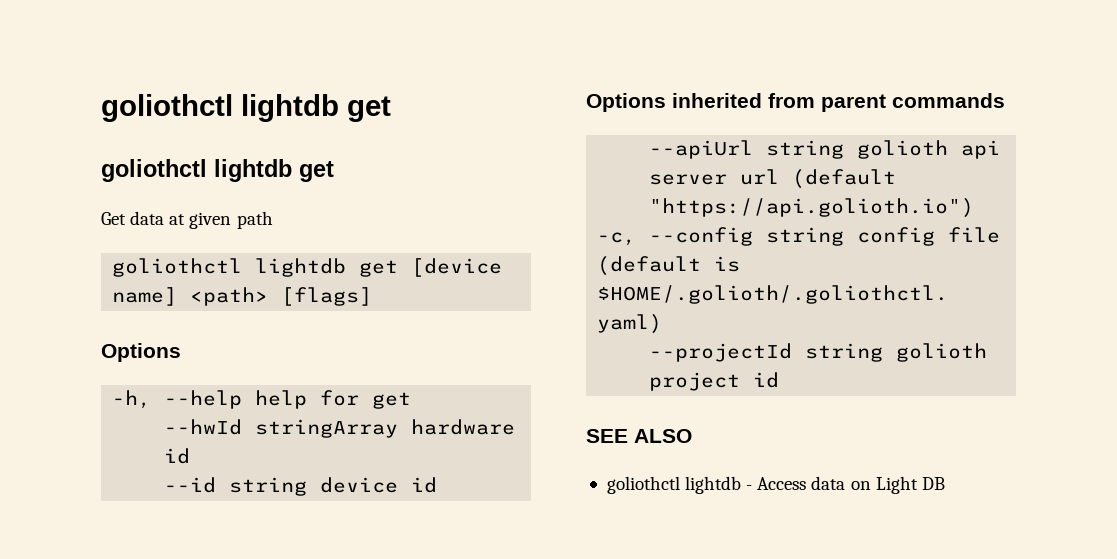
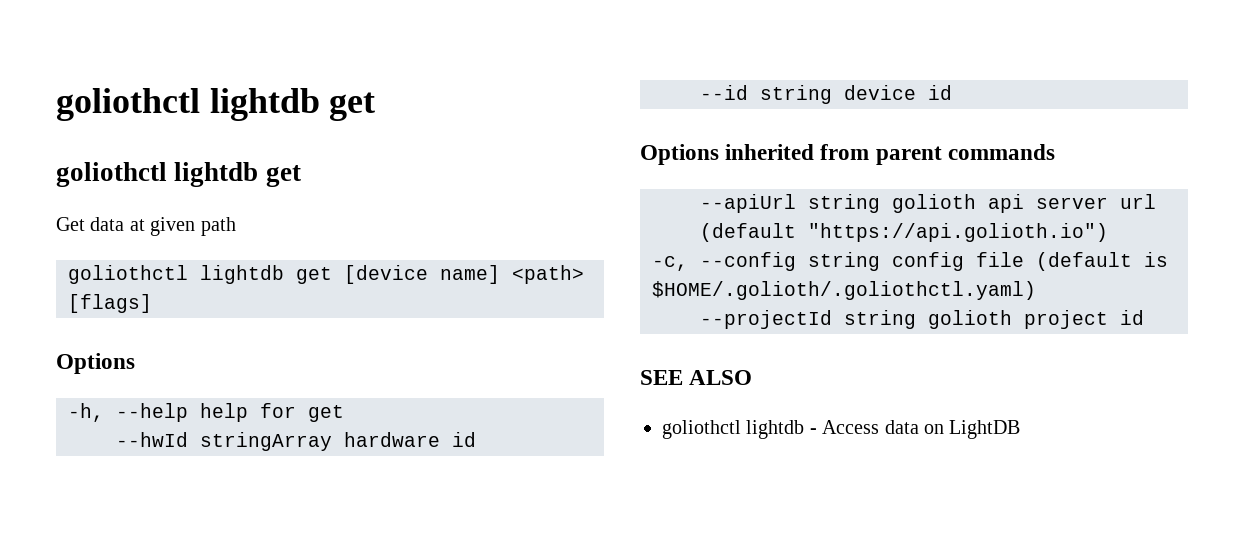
- goliothctl lightdb - Access data on Light DB
+ goliothctl lightdb - Access data on LightDB

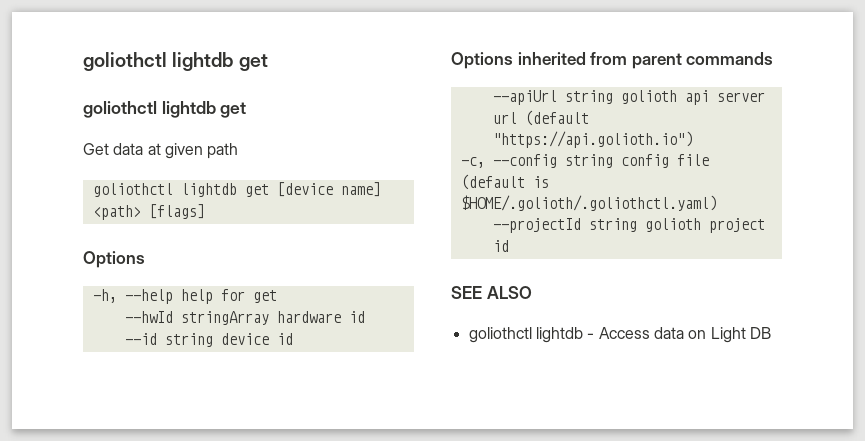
- goliothctl lightdb - Access data on LightDB
+ goliothctl lightdb - Access data on Light DB

